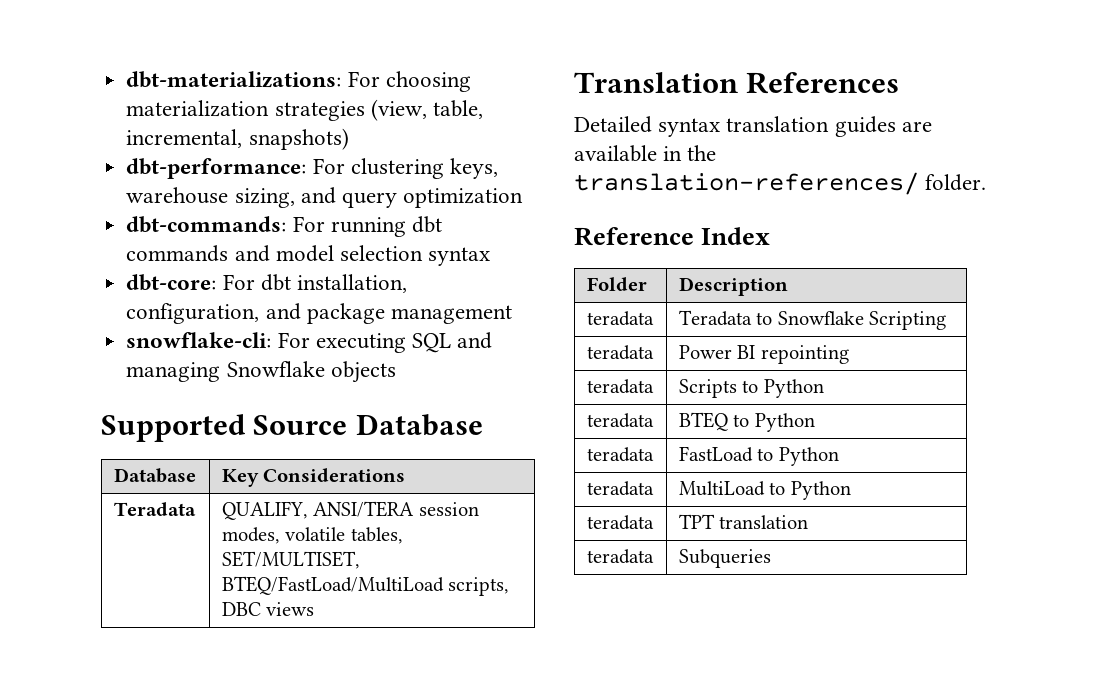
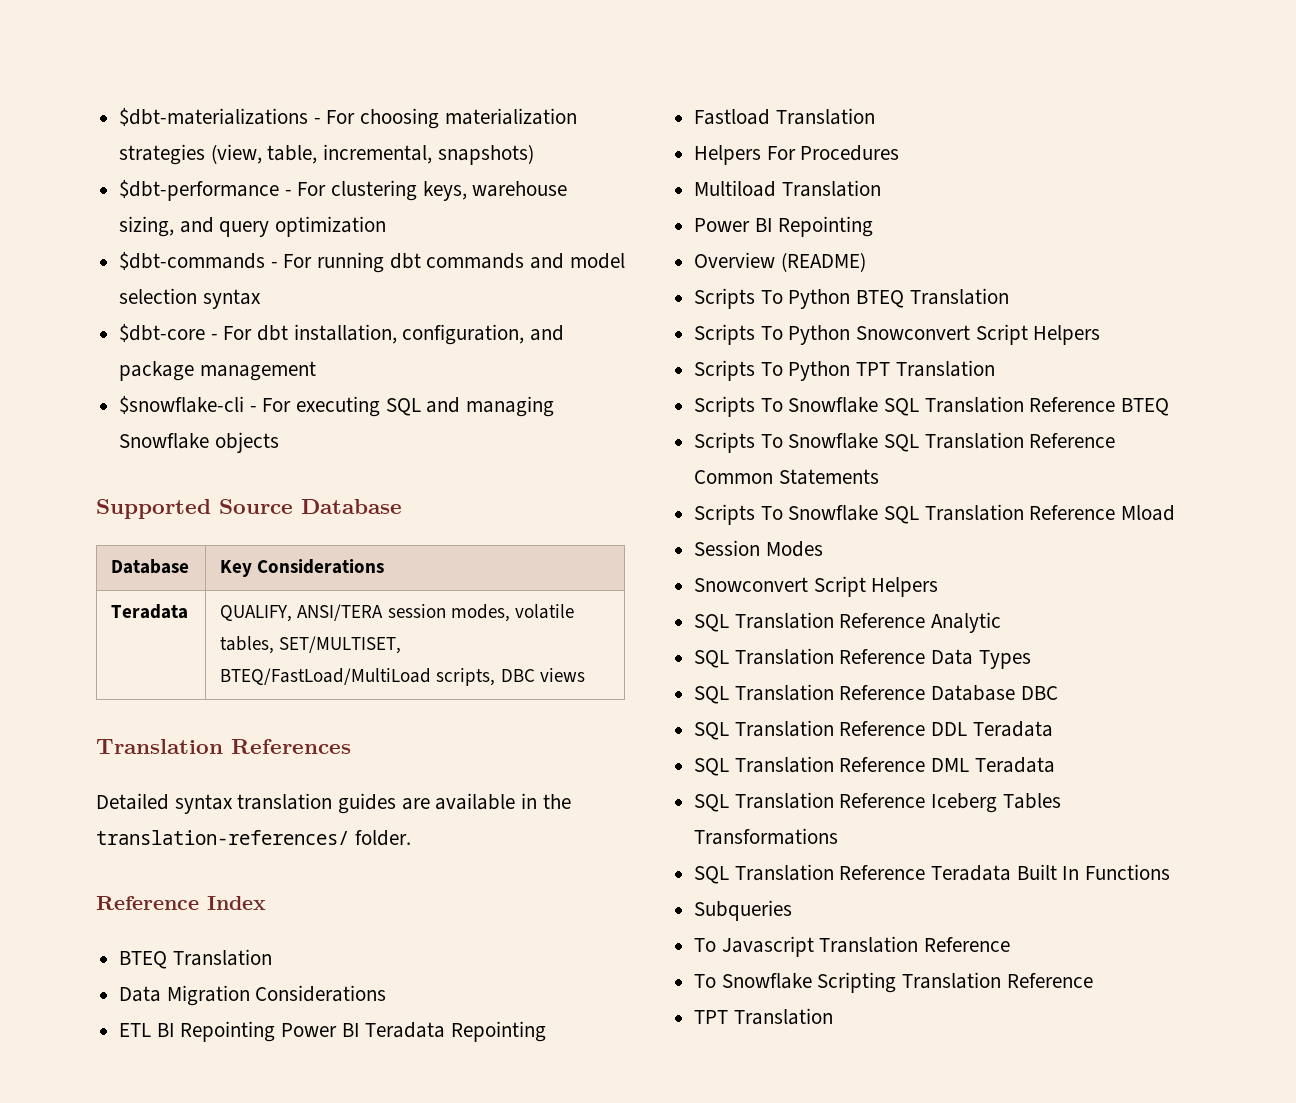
- dbt-materializations: For choosing materialization strategies (view, table, incremental, snapshots)
+ $dbt-materializations - For choosing materialization strategies (view, table, incremental, snapshots)
- dbt-performance: For clustering keys, warehouse sizing, and query optimization
+ $dbt-performance - For clustering keys, warehouse sizing, and query optimization
- dbt-commands: For running dbt commands and model selection syntax
+ $dbt-commands - For running dbt commands and model selection syntax
- dbt-core: For dbt installation, configuration, and package management
+ $dbt-core - For dbt installation, configuration, and package management
- snowflake-cli: For executing SQL and managing Snowflake objects
+ $snowflake-cli - For executing SQL and managing Snowflake objects
  Reference Index
- Folder | Description
- teradata | Teradata to Snowflake Scripting
- teradata | Power BI repointing
- teradata | Scripts to Python
- teradata | BTEQ to Python
- teradata | FastLoad to Python
- teradata | MultiLoad to Python
- teradata | TPT translation
- teradata | Subqueries
+ BTEQ Translation
+ Data Migration Considerations
+ ETL BI Repointing Power BI Teradata Repointing
+ Fastload Translation
+ Helpers For Procedures
+ Multiload Translation
+ Power BI Repointing
+ Overview (README)
+ Scripts To Python BTEQ Translation
+ Scripts To Python Snowconvert Script Helpers
+ Scripts To Python TPT Translation
+ Scripts To Snowflake SQL Translation Reference BTEQ
+ Scripts To Snowflake SQL Translation Reference Common Statements
+ Scripts To Snowflake SQL Translation Reference Mload
+ Session Modes
+ Snowconvert Script Helpers
+ SQL Translation Reference Analytic
+ SQL Translation Reference Data Types
+ SQL Translation Reference Database DBC
+ SQL Translation Reference DDL Teradata
+ SQL Translation Reference DML Teradata
+ SQL Translation Reference Iceberg Tables Transformations
+ SQL Translation Reference Teradata Built In Functions
+ Subqueries
+ To Javascript Translation Reference
+ To Snowflake Scripting Translation Reference
+ TPT Translation

